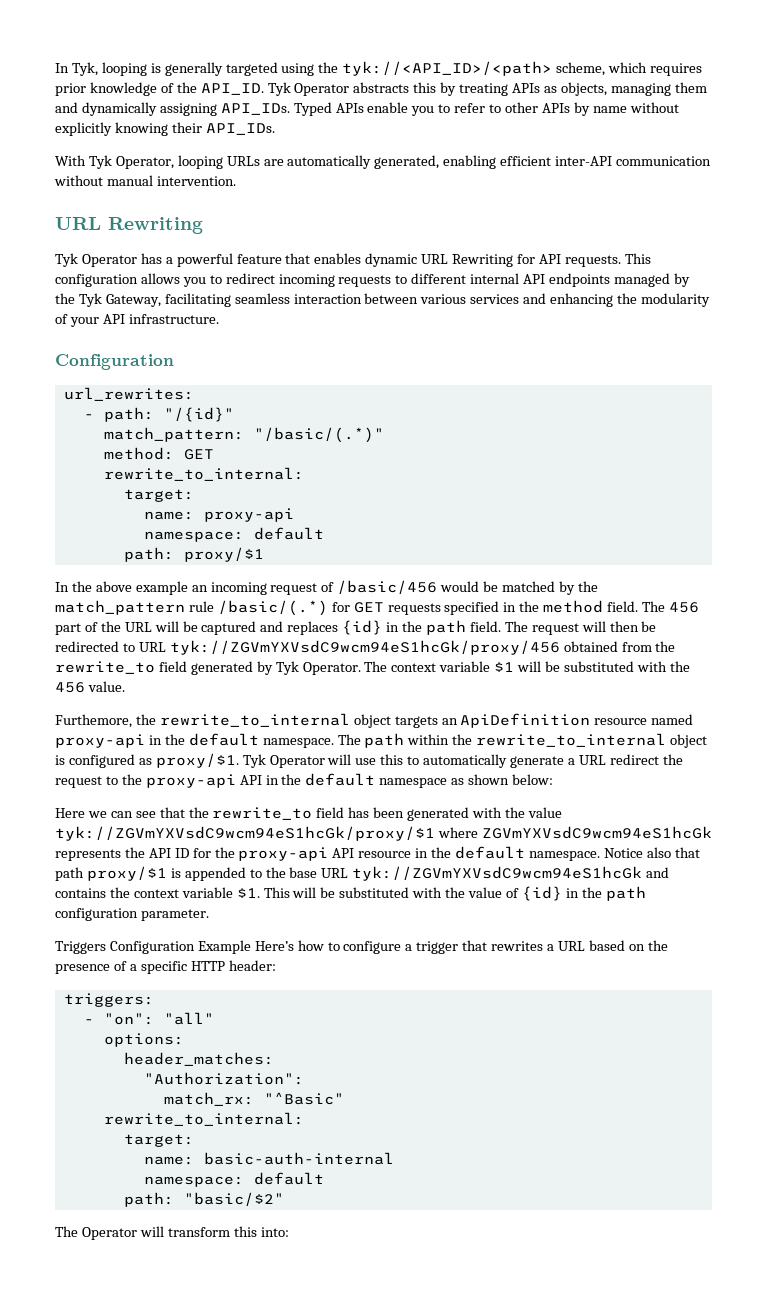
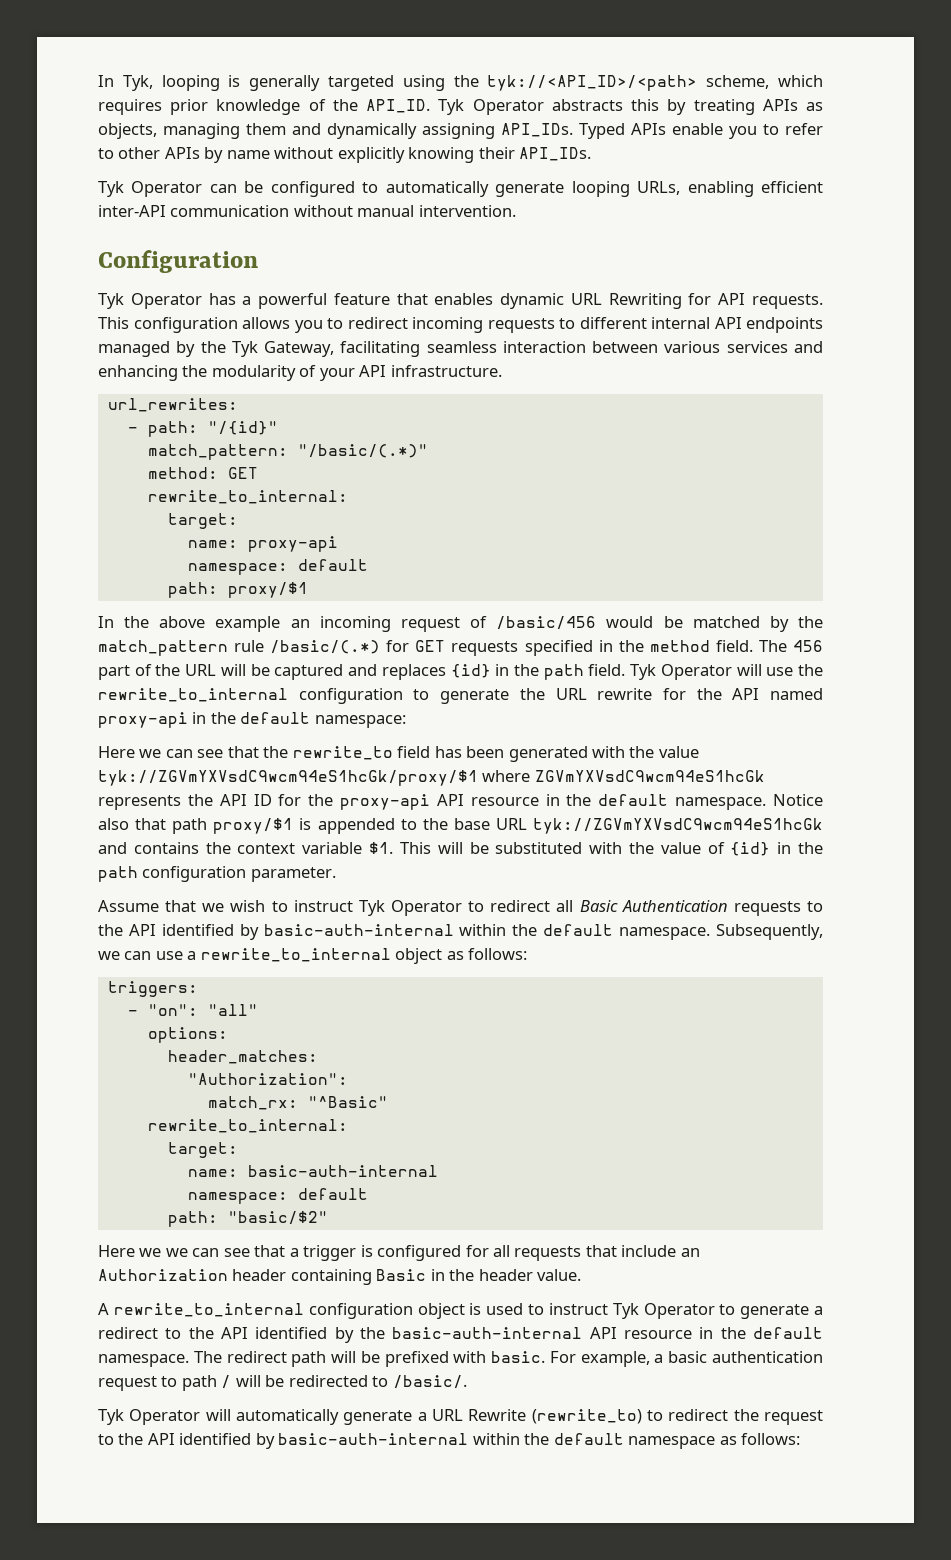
- With Tyk Operator, looping URLs are automatically generated, enabling efficient inter-API communication without manual intervention.
- URL Rewriting
+ Tyk Operator can be configured to automatically generate looping URLs, enabling efficient inter-API communication without manual intervention.
+ Configuration
  This configuration allows you to redirect incoming requests to different internal API endpoints managed by the Tyk Gateway, facilitating seamless interaction between various services and enhancing the modularity of your API infrastructure.
- Configuration
- The request will then be redirected to URL tyk://ZGVmYXVsdC9wcm94eS1hcGk/proxy/456 obtained from the rewrite_to field generated by Tyk Operator. The context variable $1 will be substituted with the 456 value.
- Furthemore, the rewrite_to_internal object targets an ApiDefinition resource named proxy-api in the default namespace. The path within the rewrite_to_internal object is configured as proxy/$1. Tyk Operator will use this to automatically generate a URL redirect the request to the proxy-api API in the default namespace as shown below:
+ Tyk Operator will use the rewrite_to_internal configuration to generate the URL rewrite for the API named proxy-api in the default namespace:
- Triggers Configuration Example Here’s how to configure a trigger that rewrites a URL based on the presence of a specific HTTP header:
+ Assume that we wish to instruct Tyk Operator to redirect all Basic Authentication requests to the API identified by basic-auth-internal within the default namespace. Subsequently, we can use a rewrite_to_internal object as follows:
- The Operator will transform this into:
+ Here we we can see that a trigger is configured for all requests that include an Authorization header containing Basic in the header value.
+ A rewrite_to_internal configuration object is used to instruct Tyk Operator to generate a redirect to the API identified by the basic-auth-internal API resource in the default namespace. The redirect path will be prefixed with basic. For example, a basic authentication request to path / will be redirected to /basic/.
+ Tyk Operator will automatically generate a URL Rewrite (rewrite_to) to redirect the request to the API identified by basic-auth-internal within the default namespace as follows:

